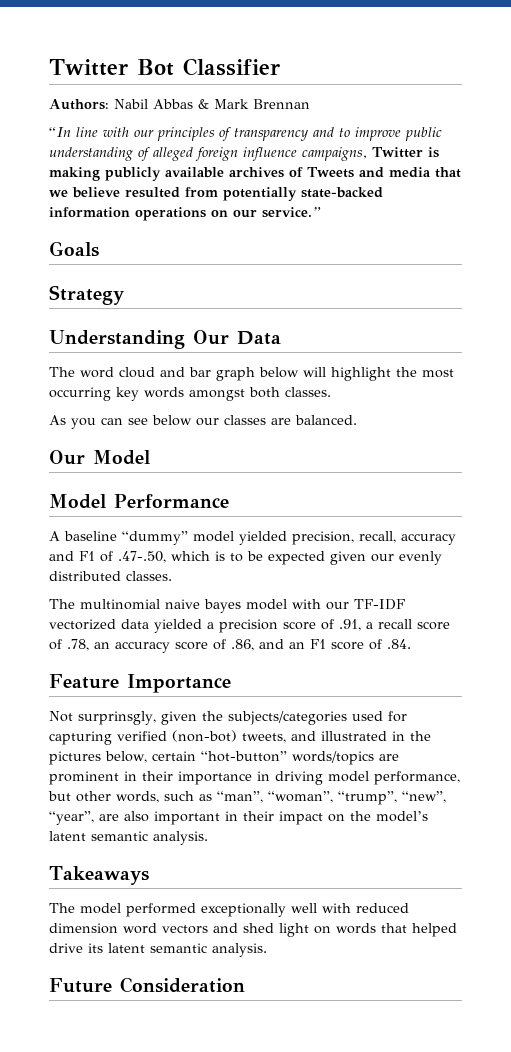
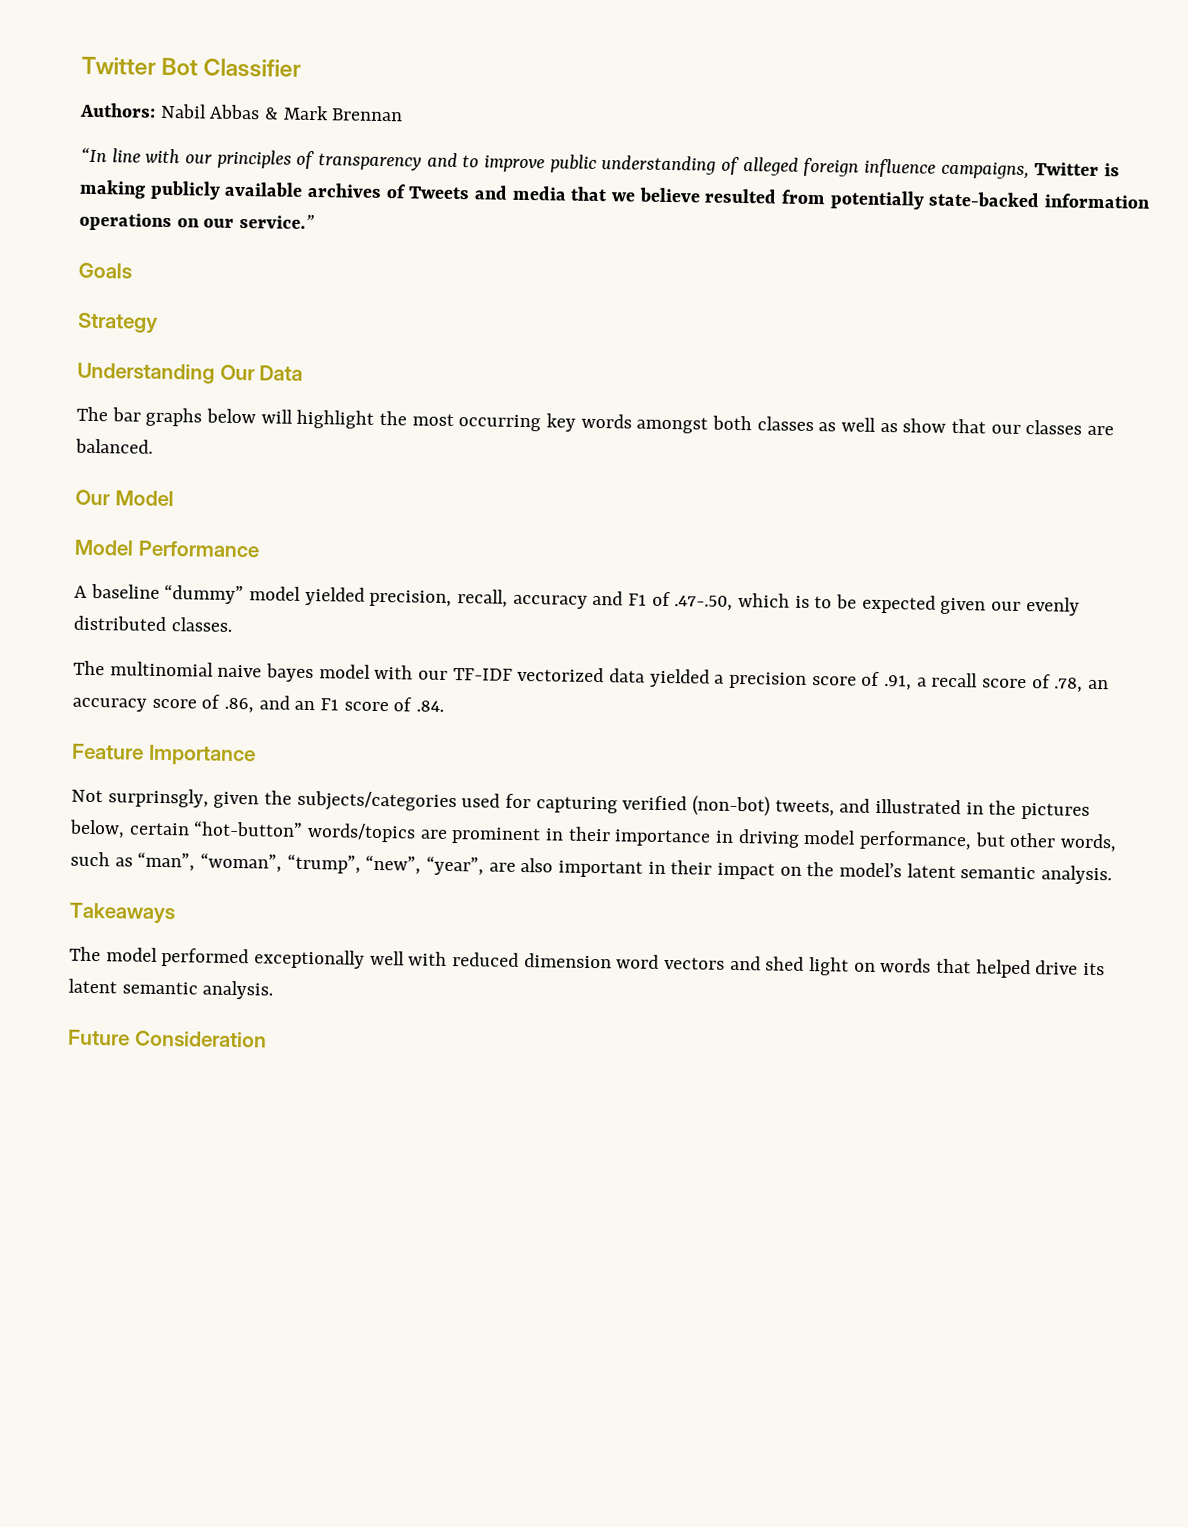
- The word cloud and bar graph below will highlight the most occurring key words amongst both classes.
- As you can see below our classes are balanced.
+ The bar graphs below will highlight the most occurring key words amongst both classes as well as show that our classes are balanced.

